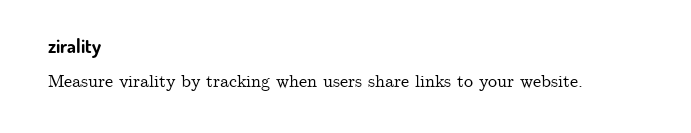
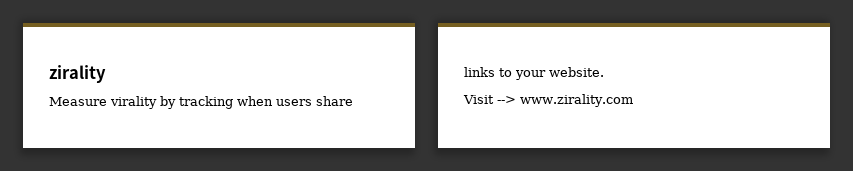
+ Visit --> www.zirality.com

